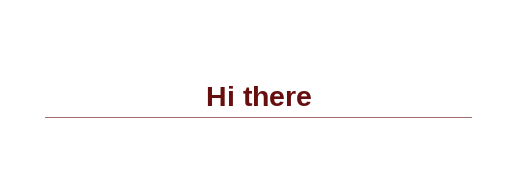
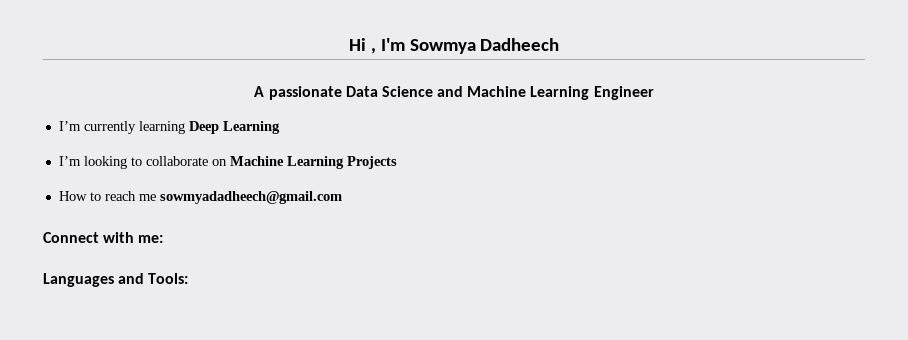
- Hi there
+ Hi , I'm Sowmya Dadheech
+ A passionate Data Science and Machine Learning Engineer
+ I’m currently learning Deep Learning
+ I’m looking to collaborate on Machine Learning Projects
+ How to reach me sowmyadadheech@gmail.com
+ Connect with me:
+ Languages and Tools:

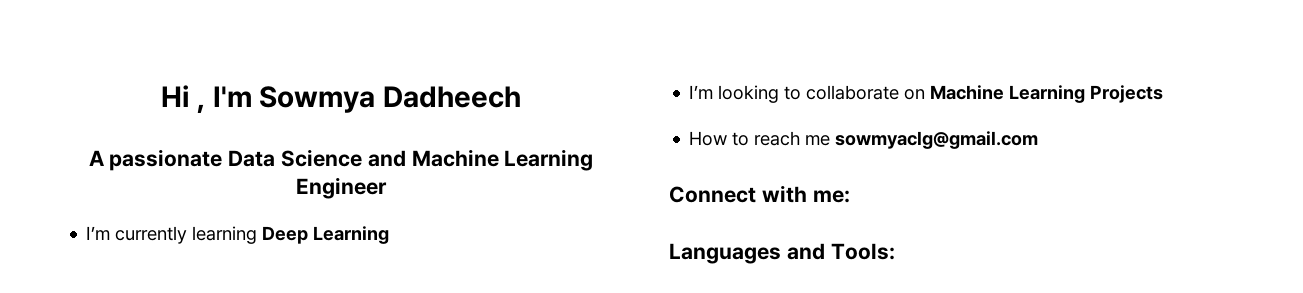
- How to reach me sowmyadadheech@gmail.com
+ How to reach me sowmyaclg@gmail.com

